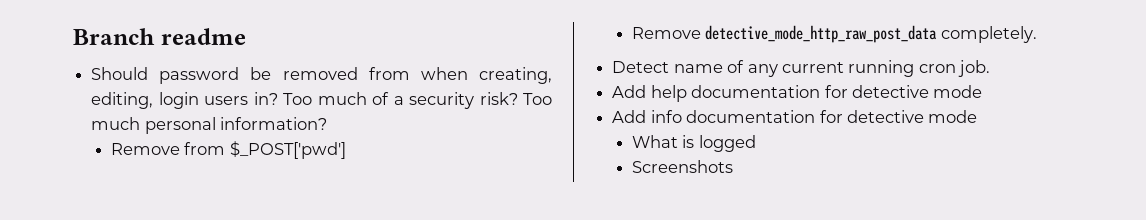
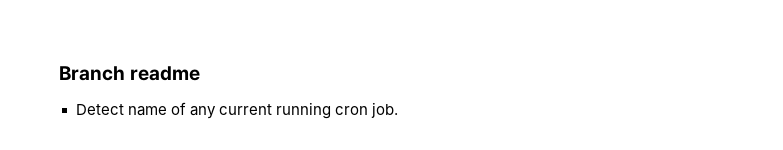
- Should password be removed from when creating, editing, login users in? Too much of a security risk? Too much personal information?
- Remove from $_POST['pwd']
- Remove detective_mode_http_raw_post_data completely.
- Add help documentation for detective mode
- Add info documentation for detective mode
- What is logged
- Screenshots

